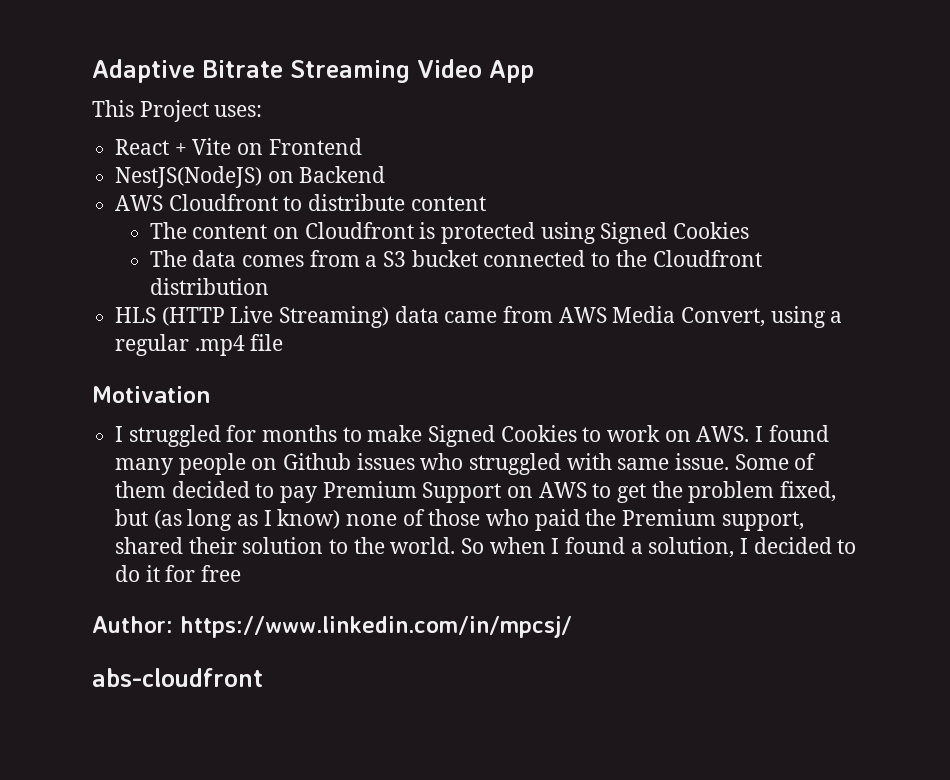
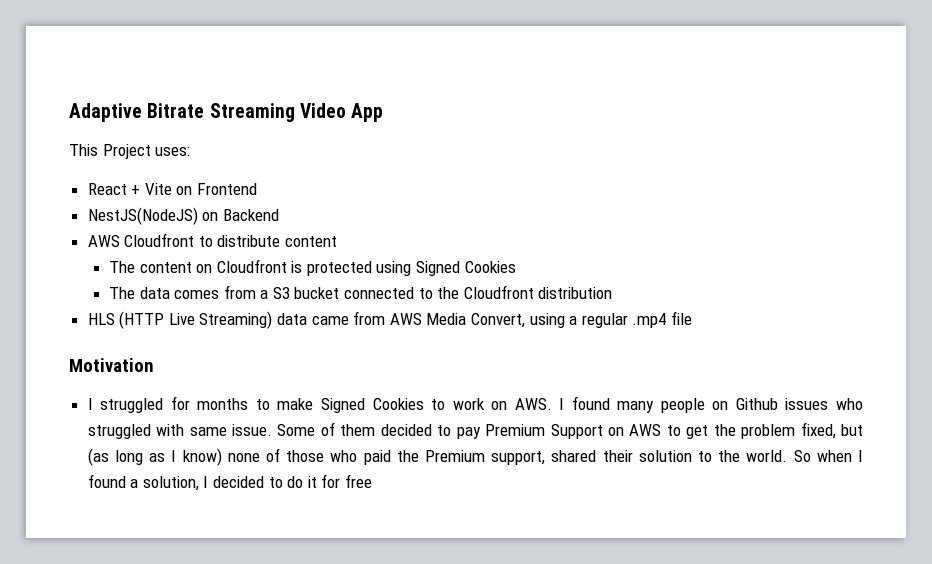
- Author: https://www.linkedin.com/in/mpcsj/
- abs-cloudfront

